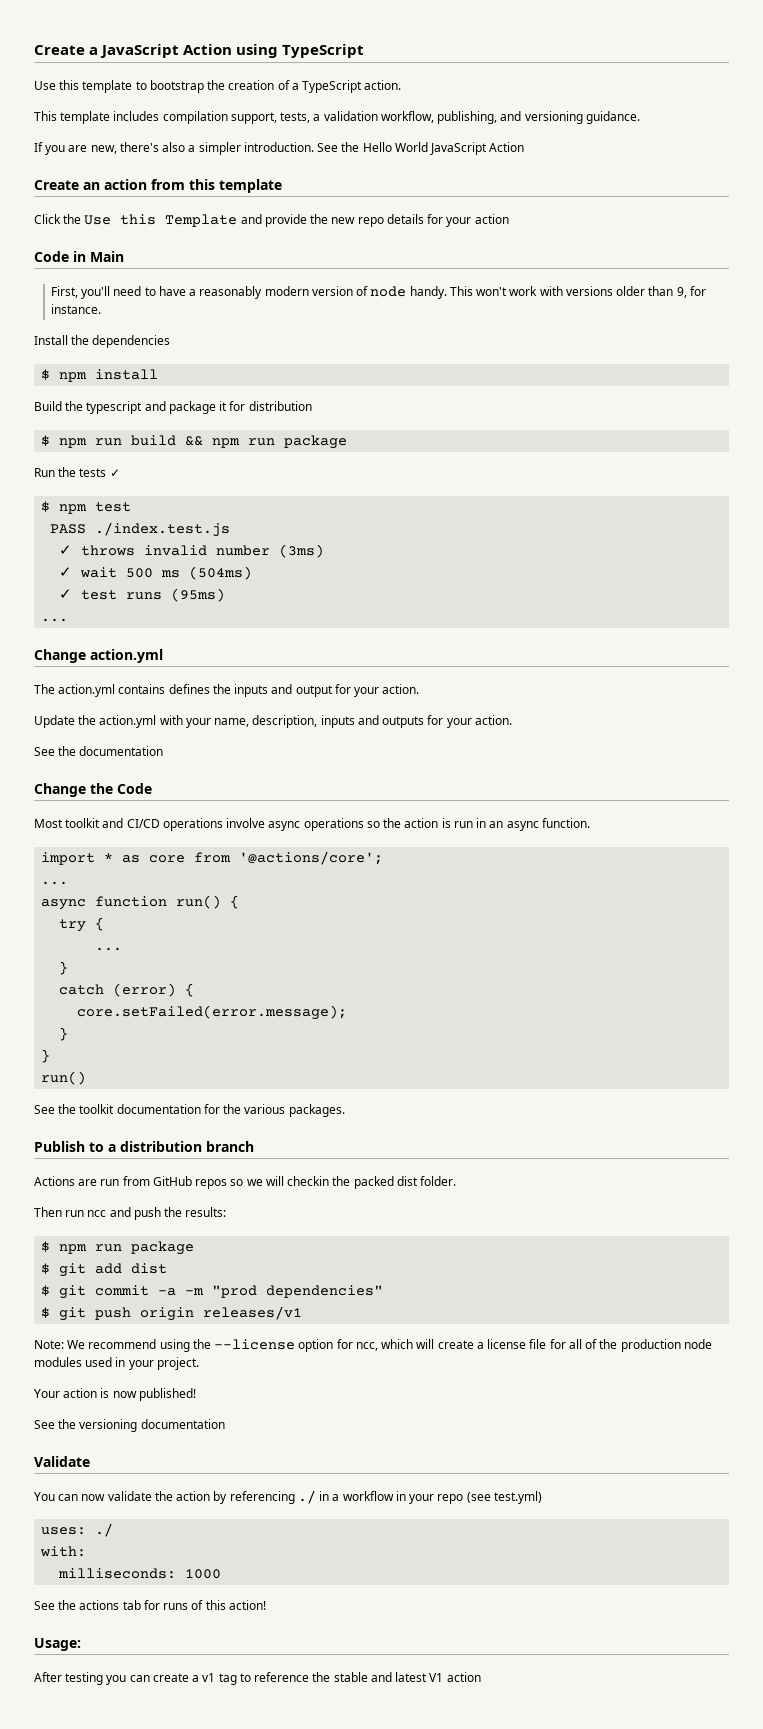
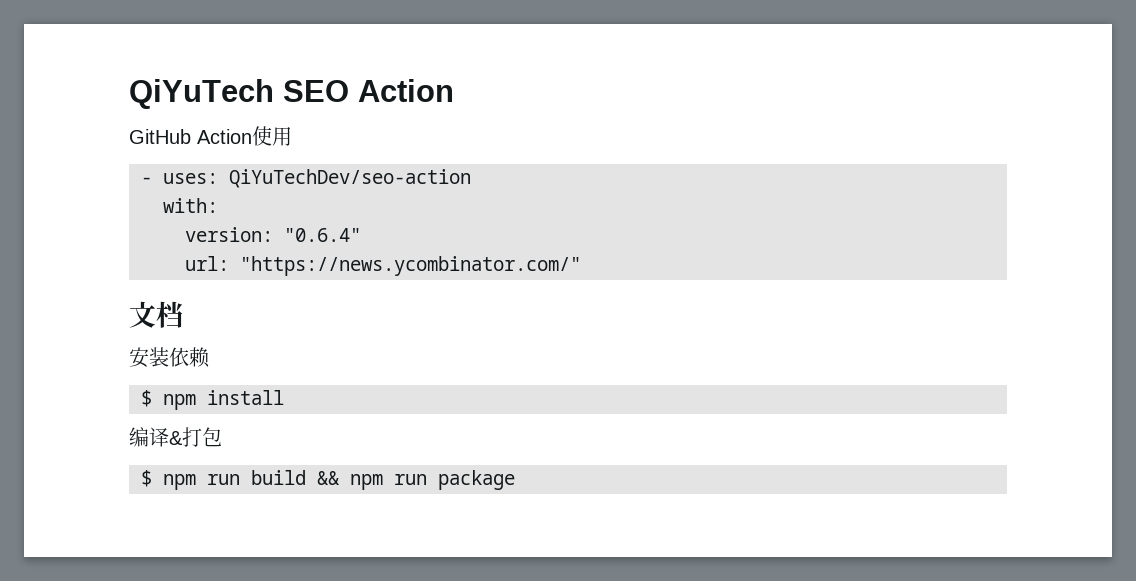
- Create a JavaScript Action using TypeScript
- Use this template to bootstrap the creation of a TypeScript action.
- This template includes compilation support, tests, a validation workflow, publishing, and versioning guidance.
- If you are new, there's also a simpler introduction. See the Hello World JavaScript Action
- Create an action from this template
- Click the Use this Template and provide the new repo details for your action
- Code in Main
- First, you'll need to have a reasonably modern version of node handy. This won't work with versions older than 9, for instance.
- Install the dependencies
+ QiYuTech SEO Action
+ GitHub Action使用
+ - uses: QiYuTechDev/seo-action
+ with:
+ version: "0.6.4"
+ url: "https://news.ycombinator.com/"
+ 文档
+ 安装依赖
  $ npm install
- Build the typescript and package it for distribution
+ 编译&打包
- Run the tests ✓
- $ npm test
- PASS ./index.test.js
- ✓ throws invalid number (3ms)
- ✓ wait 500 ms (504ms)
- ✓ test runs (95ms)
- ...
- Change action.yml
- The action.yml contains defines the inputs and output for your action.
- Update the action.yml with your name, description, inputs and outputs for your action.
- See the documentation
- Change the Code
- Most toolkit and CI/CD operations involve async operations so the action is run in an async function.
- import * as core from '@actions/core';
- ...
- async function run() {
- try {
- ...
- }
- catch (error) {
- core.setFailed(error.message);
- }
- }
- run()
- See the toolkit documentation for the various packages.
- Publish to a distribution branch
- Actions are run from GitHub repos so we will checkin the packed dist folder.
- Then run ncc and push the results:
- $ npm run package
- $ git add dist
- $ git commit -a -m "prod dependencies"
- $ git push origin releases/v1
- Note: We recommend using the --license option for ncc, which will create a license file for all of the production node modules used in your project.
- Your action is now published!
- See the versioning documentation
- Validate
- You can now validate the action by referencing ./ in a workflow in your repo (see test.yml)
- uses: ./
- with:
- milliseconds: 1000
- See the actions tab for runs of this action!
- Usage:
- After testing you can create a v1 tag to reference the stable and latest V1 action

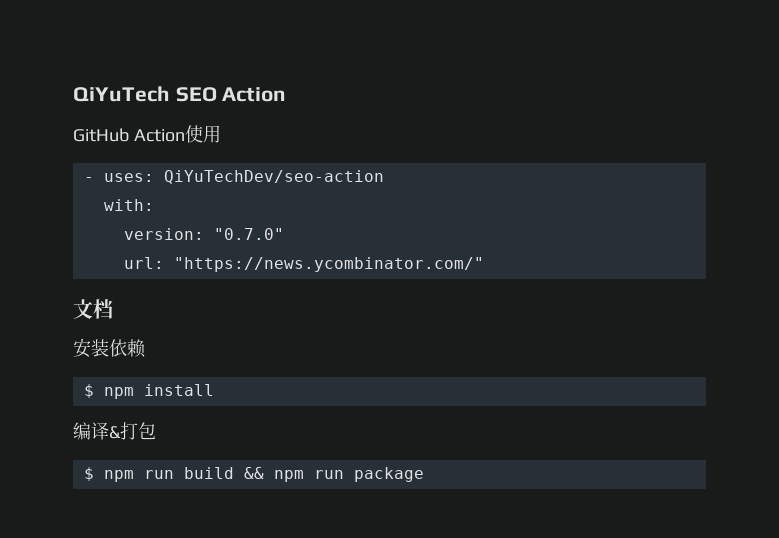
- version: "0.6.4"
+ version: "0.7.0"

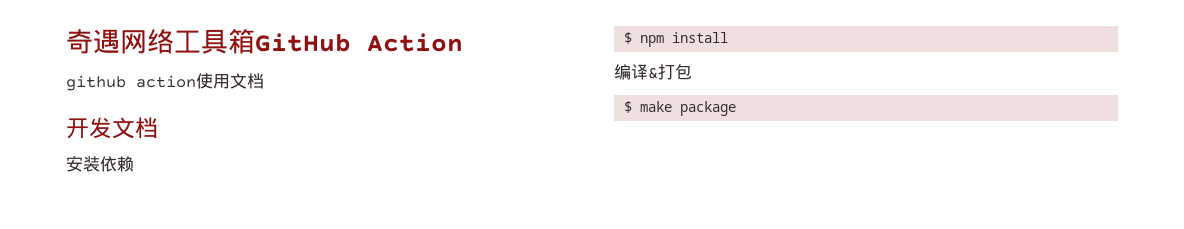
- QiYuTech SEO Action
+ 奇遇网络工具箱GitHub Action
- GitHub Action使用
- - uses: QiYuTechDev/seo-action
- with:
- version: "0.7.0"
- url: "https://news.ycombinator.com/"
- 文档
+ github action使用文档
+ 开发文档
- $ npm run build && npm run package
+ $ make package

